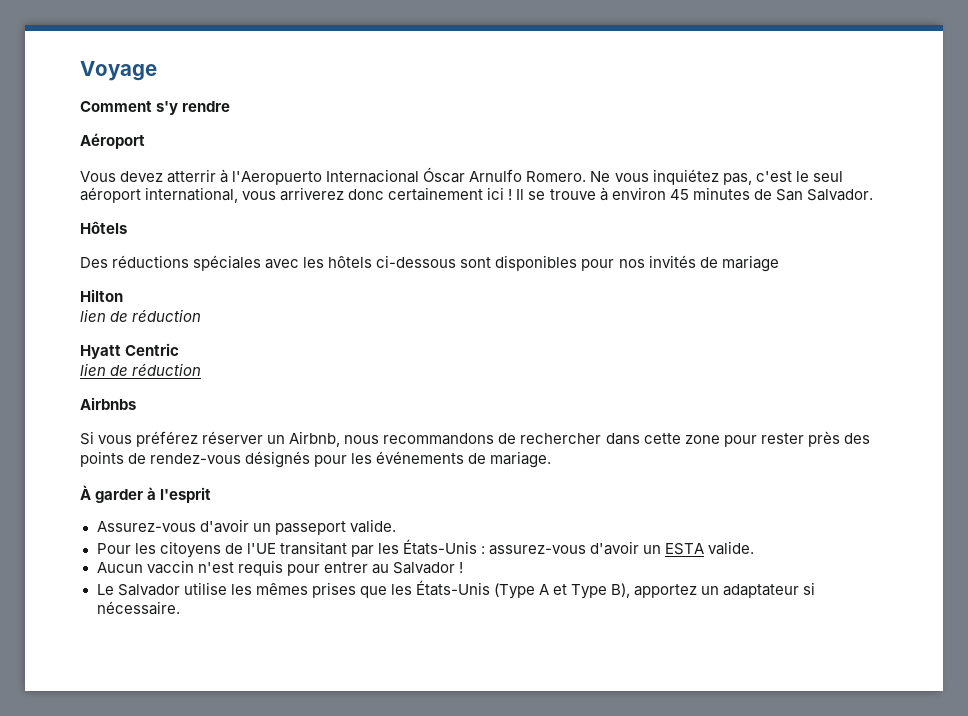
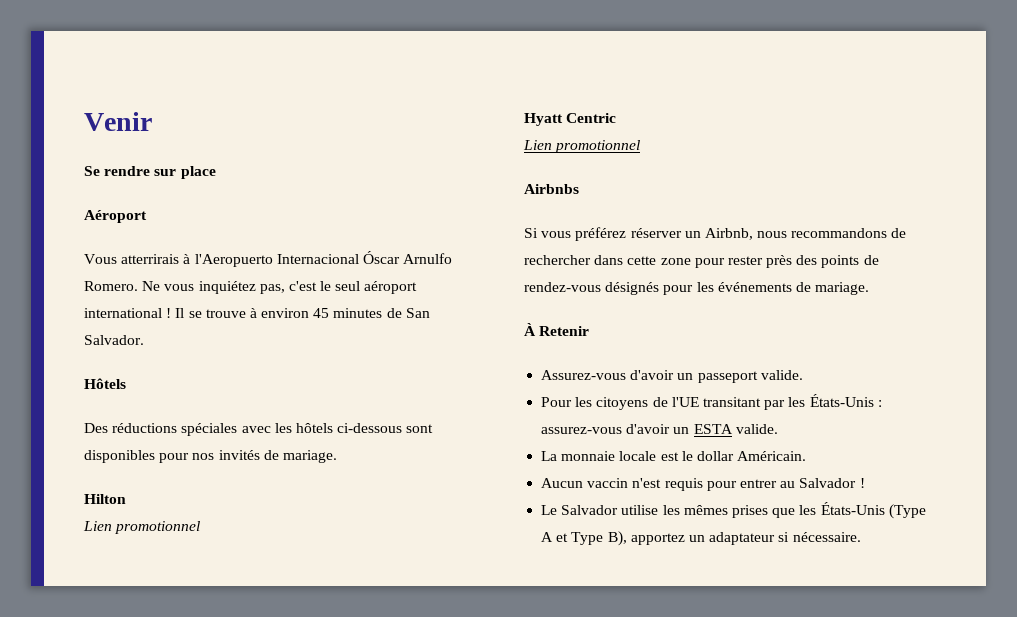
- Voyage
- Comment s'y rendre
+ Venir
+ Se rendre sur place
- Vous devez atterrir à l'Aeropuerto Internacional Óscar Arnulfo Romero.
+ Vous atterrirais à l'Aeropuerto Internacional Óscar Arnulfo Romero.
- Ne vous inquiétez pas, c'est le seul aéroport international, vous arriverez donc certainement ici !
+ Ne vous inquiétez pas, c'est le seul aéroport international !
- Des réductions spéciales avec les hôtels ci-dessous sont disponibles pour nos invités de mariage
+ Des réductions spéciales avec les hôtels ci-dessous sont disponibles pour nos invités de mariage.
  Hilton
- lien de réduction
+ Lien promotionnel
  Hyatt Centric
- lien de réduction
+ Lien promotionnel
- À garder à l'esprit
+ À Retenir
+ La monnaie locale est le dollar Américain.

